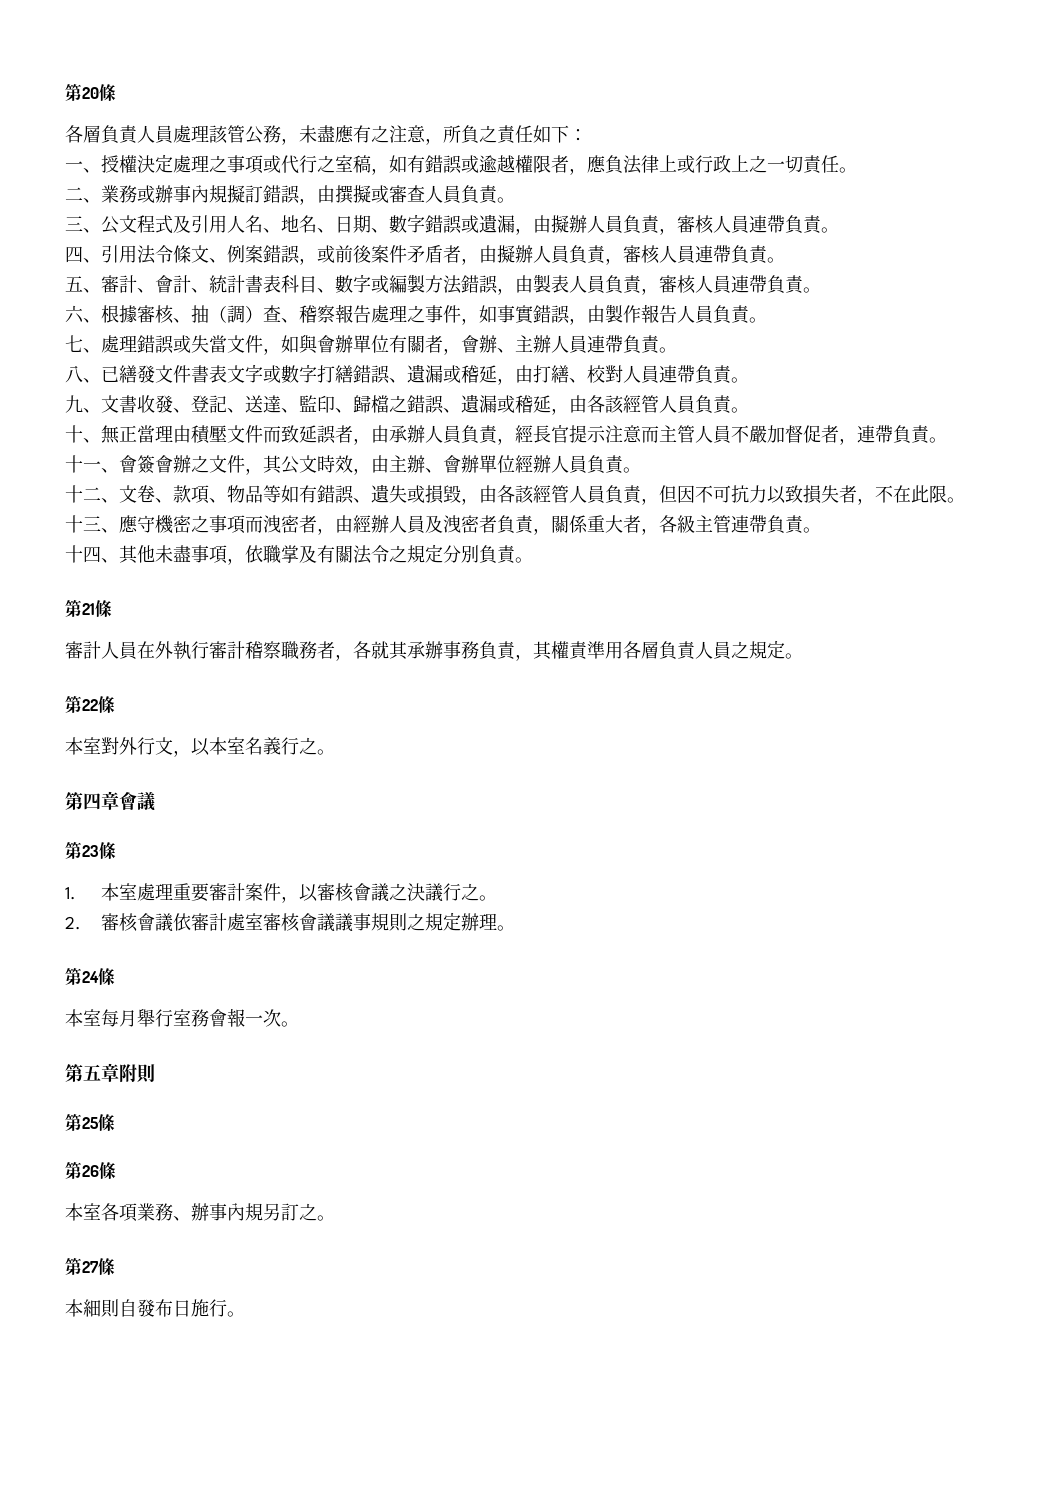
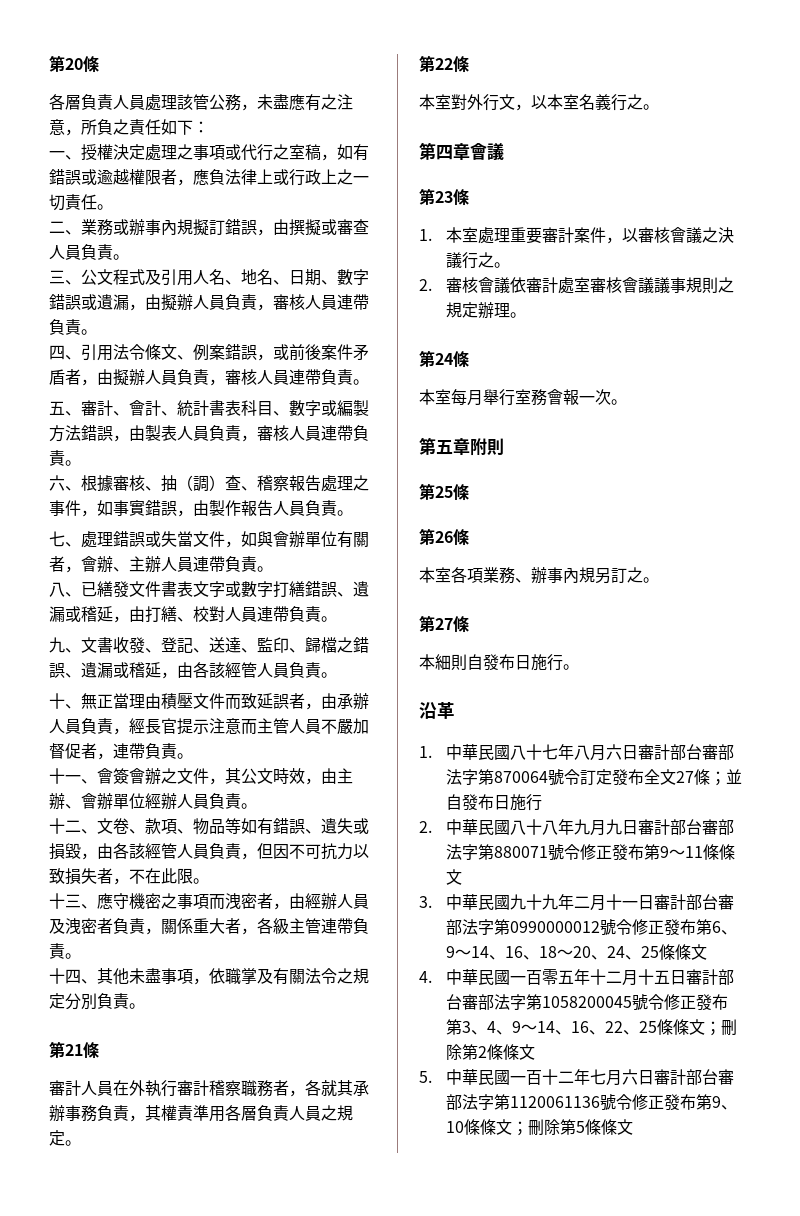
+ 沿革
+ 1.中華民國八十七年八月六日審計部台審部法字第870064號令訂定發布全文27條；並自發布日施行
+ 2.中華民國八十八年九月九日審計部台審部法字第880071號令修正發布第9～11條條文
+ 3.中華民國九十九年二月十一日審計部台審部法字第0990000012號令修正發布第6、9～14、16、18～20、24、25條條文
+ 4.中華民國一百零五年十二月十五日審計部台審部法字第1058200045號令修正發布第3、4、9～14、16、22、25條條文；刪除第2條條文
+ 5.中華民國一百十二年七月六日審計部台審部法字第1120061136號令修正發布第9、10條條文；刪除第5條條文

